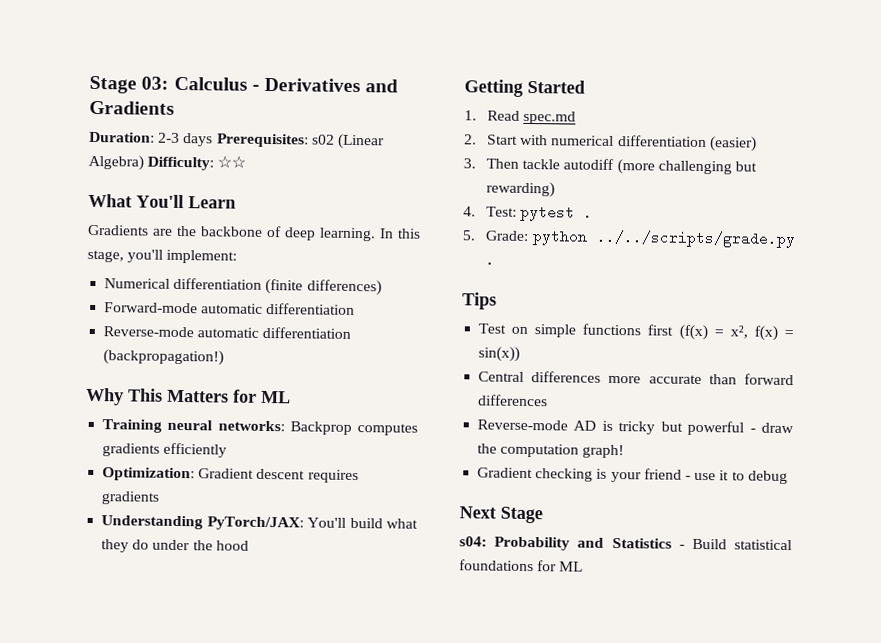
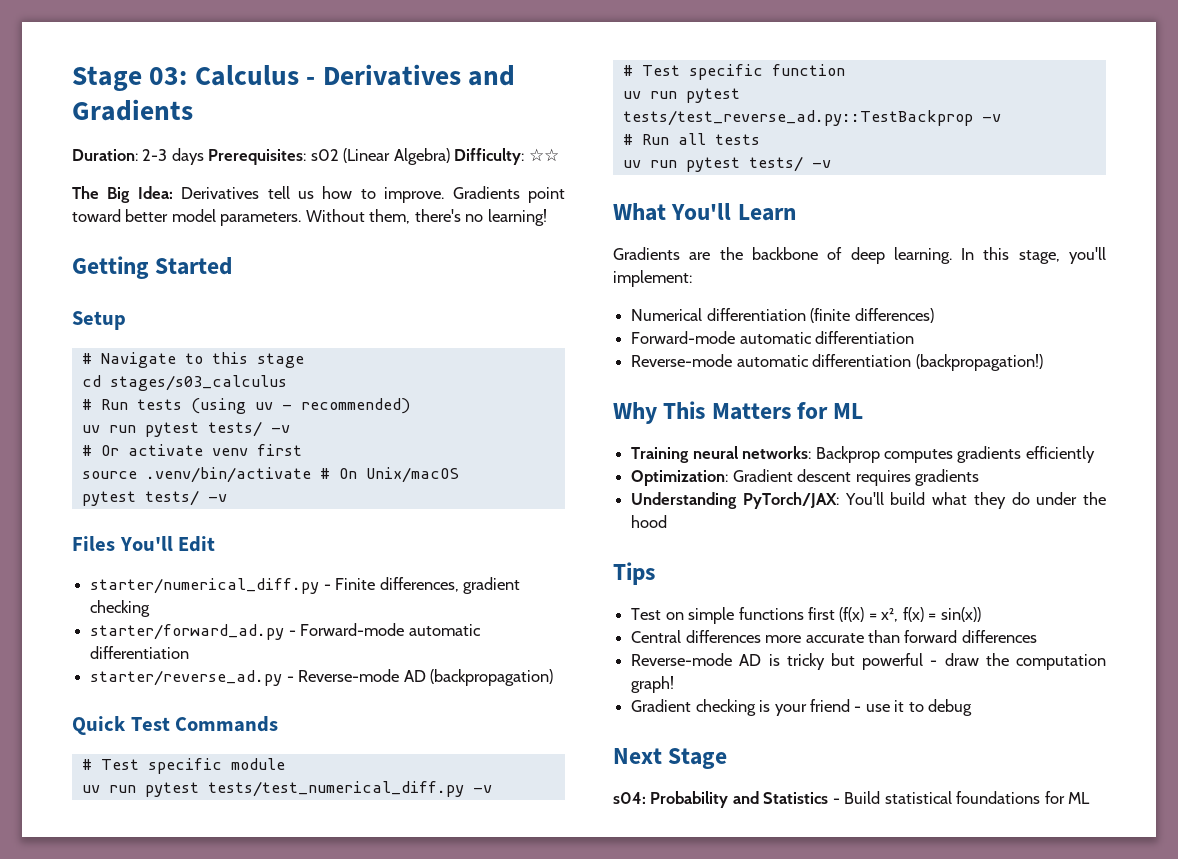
+ The Big Idea: Derivatives tell us how to improve. Gradients point toward better model parameters. Without them, there's no learning!
+ Getting Started
+ Setup
+ # Navigate to this stage
+ cd stages/s03_calculus
+ # Run tests (using uv - recommended)
+ uv run pytest tests/ -v
+ # Or activate venv first
+ source .venv/bin/activate # On Unix/macOS
+ pytest tests/ -v
+ Files You'll Edit
+ starter/numerical_diff.py - Finite differences, gradient checking
+ starter/forward_ad.py - Forward-mode automatic differentiation
+ starter/reverse_ad.py - Reverse-mode AD (backpropagation)
+ Quick Test Commands
+ # Test specific module
+ uv run pytest tests/test_numerical_diff.py -v
+ # Test specific function
+ uv run pytest tests/test_reverse_ad.py::TestBackprop -v
+ # Run all tests
+ uv run pytest tests/ -v
- Getting Started
- 1. Read spec.md
- 2. Start with numerical differentiation (easier)
- 3. Then tackle autodiff (more challenging but rewarding)
- 4. Test: pytest .
- 5. Grade: python ../../scripts/grade.py .

